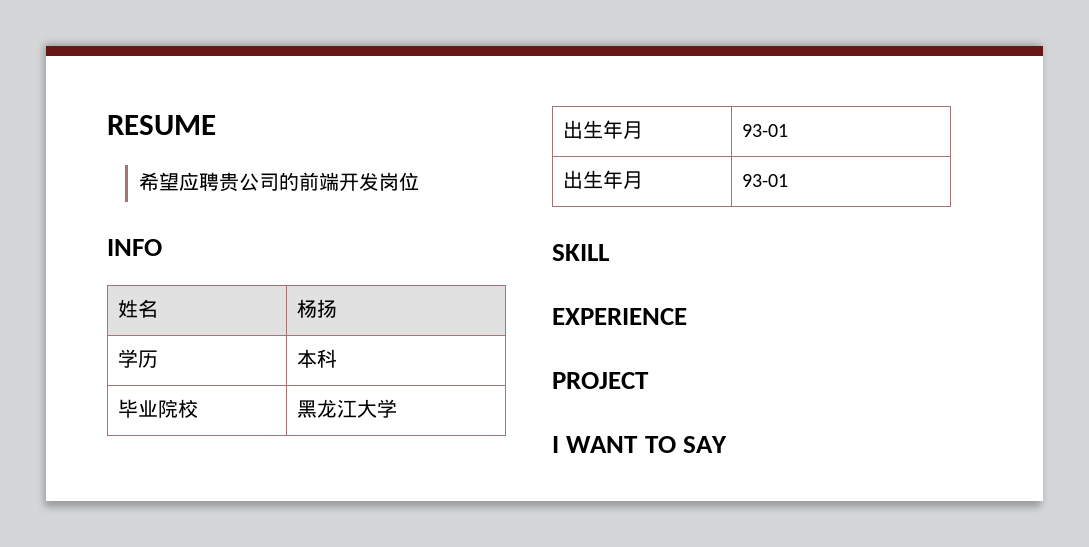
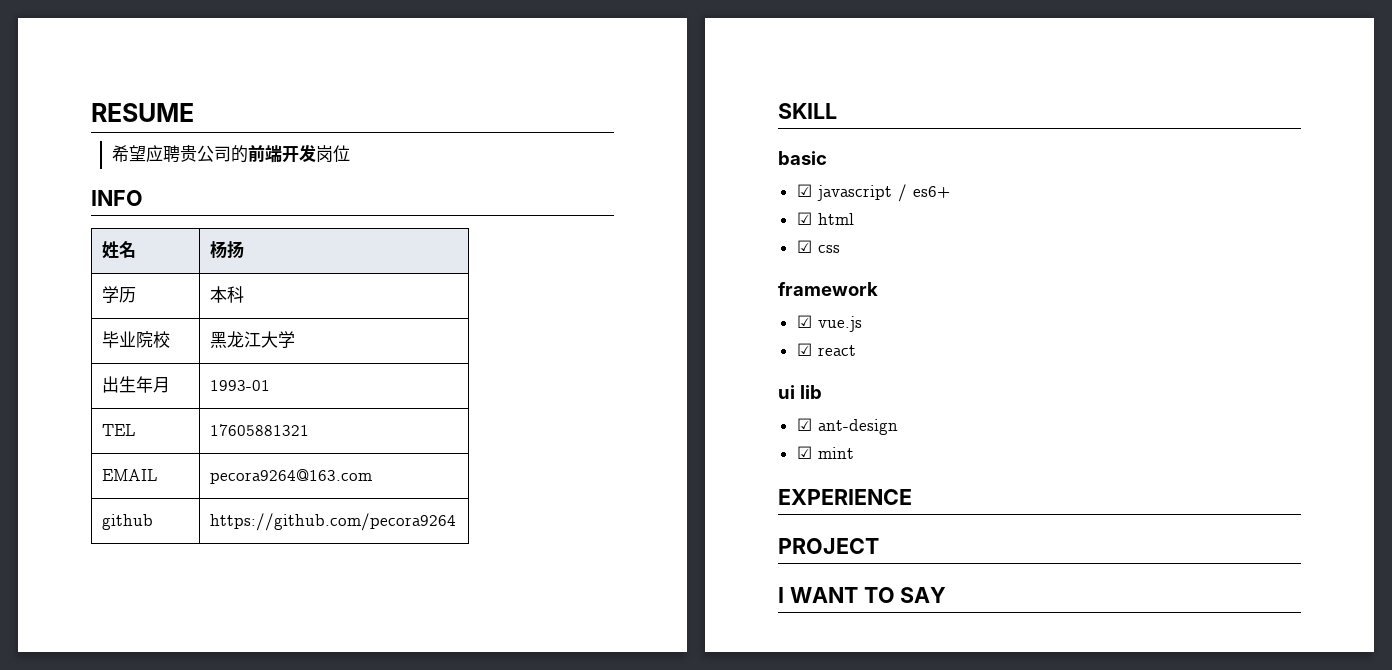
  毕业院校 | 黑龙江大学
- 出生年月 | 93-01
- 出生年月 | 93-01
+ 出生年月 | 1993-01
+ TEL | 17605881321
+ EMAIL | pecora9264@163.com
+ github | https://github.com/pecora9264
  SKILL
+ basic
+ ☑ javascript / es6+
+ ☑ html
+ ☑ css
+ framework
+ ☑ vue.js
+ ☑ react
+ ui lib
+ ☑ ant-design
+ ☑ mint

